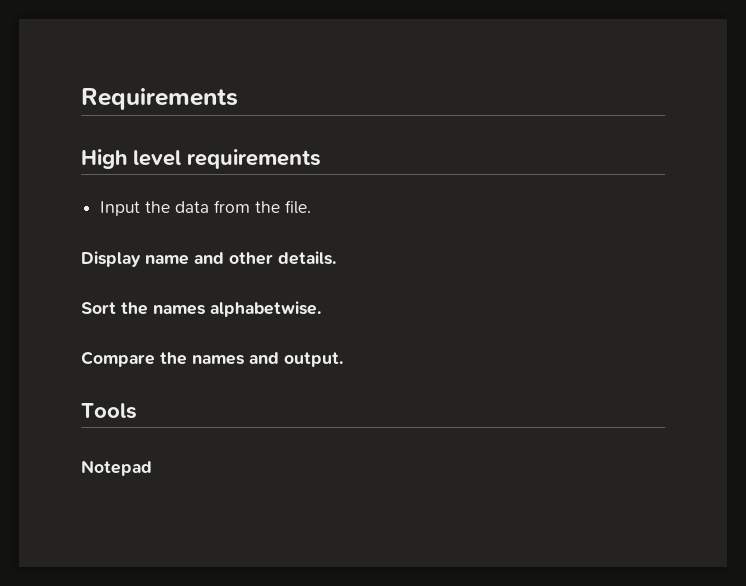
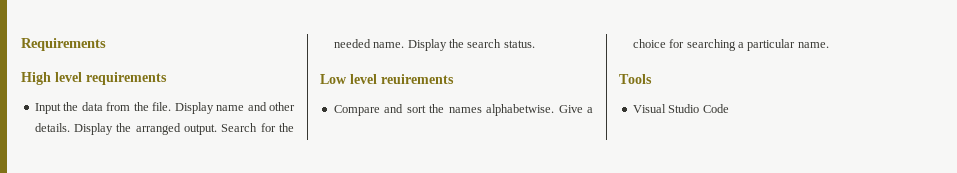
- Input the data from the file.
- Display name and other details.
- Sort the names alphabetwise.
- Compare the names and output.
+ Input the data from the file. Display name and other details. Display the arranged output. Search for the needed name. Display the search status.
+ Low level reuirements
+ Compare and sort the names alphabetwise. Give a choice for searching a particular name.
  Tools
- Notepad
+ Visual Studio Code

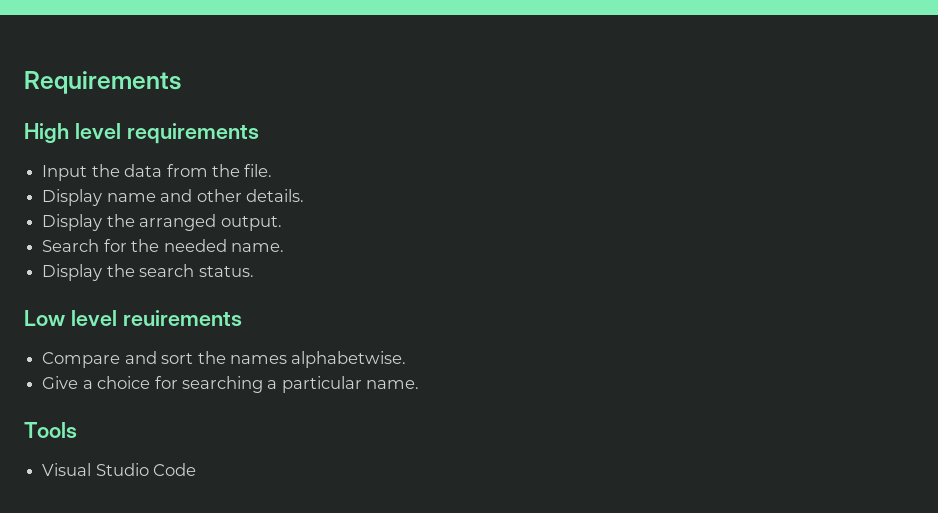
- Input the data from the file. Display name and other details. Display the arranged output. Search for the needed name. Display the search status.
+ Input the data from the file.
+ Display name and other details.
+ Display the arranged output.
+ Search for the needed name.
+ Display the search status.
- Compare and sort the names alphabetwise. Give a choice for searching a particular name.
+ Compare and sort the names alphabetwise.
+ Give a choice for searching a particular name.

